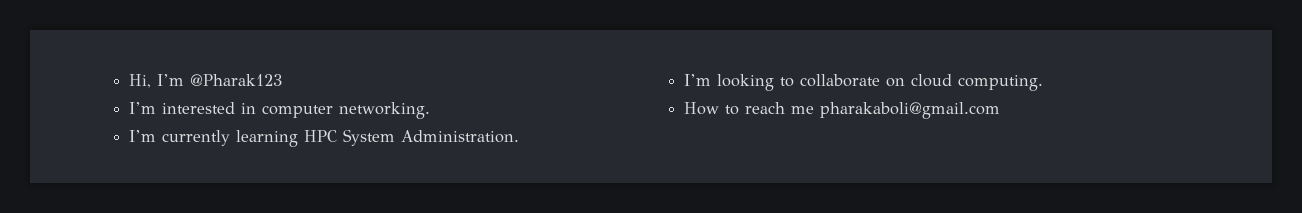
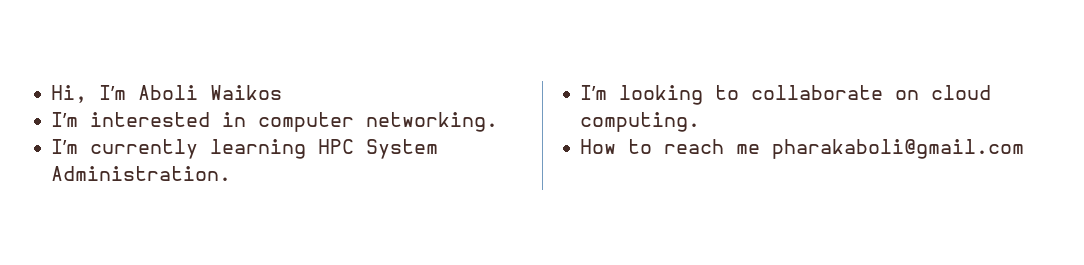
- Hi, I’m @Pharak123
+ Hi, I’m Aboli Waikos

